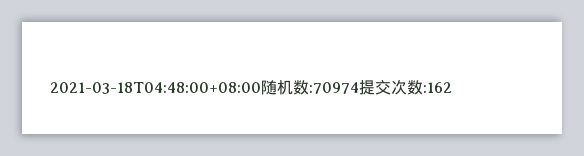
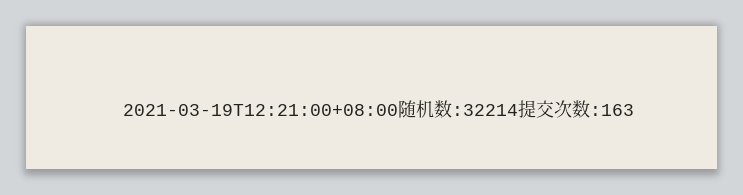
- 2021-03-18T04:48:00+08:00随机数:70974提交次数:162
+ 2021-03-19T12:21:00+08:00随机数:32214提交次数:163

